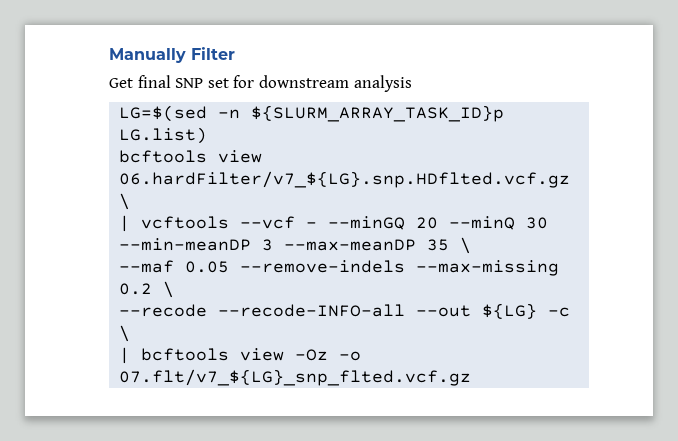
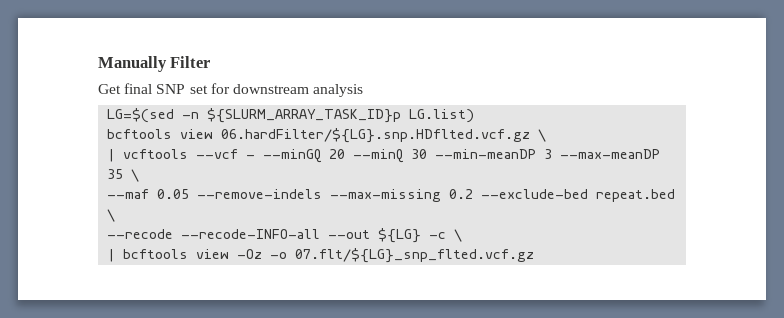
- bcftools view 06.hardFilter/v7_${LG}.snp.HDflted.vcf.gz \
+ bcftools view 06.hardFilter/${LG}.snp.HDflted.vcf.gz \
- --maf 0.05 --remove-indels --max-missing 0.2 \
+ --maf 0.05 --remove-indels --max-missing 0.2 --exclude-bed repeat.bed \
- | bcftools view -Oz -o 07.flt/v7_${LG}_snp_flted.vcf.gz
+ | bcftools view -Oz -o 07.flt/${LG}_snp_flted.vcf.gz

